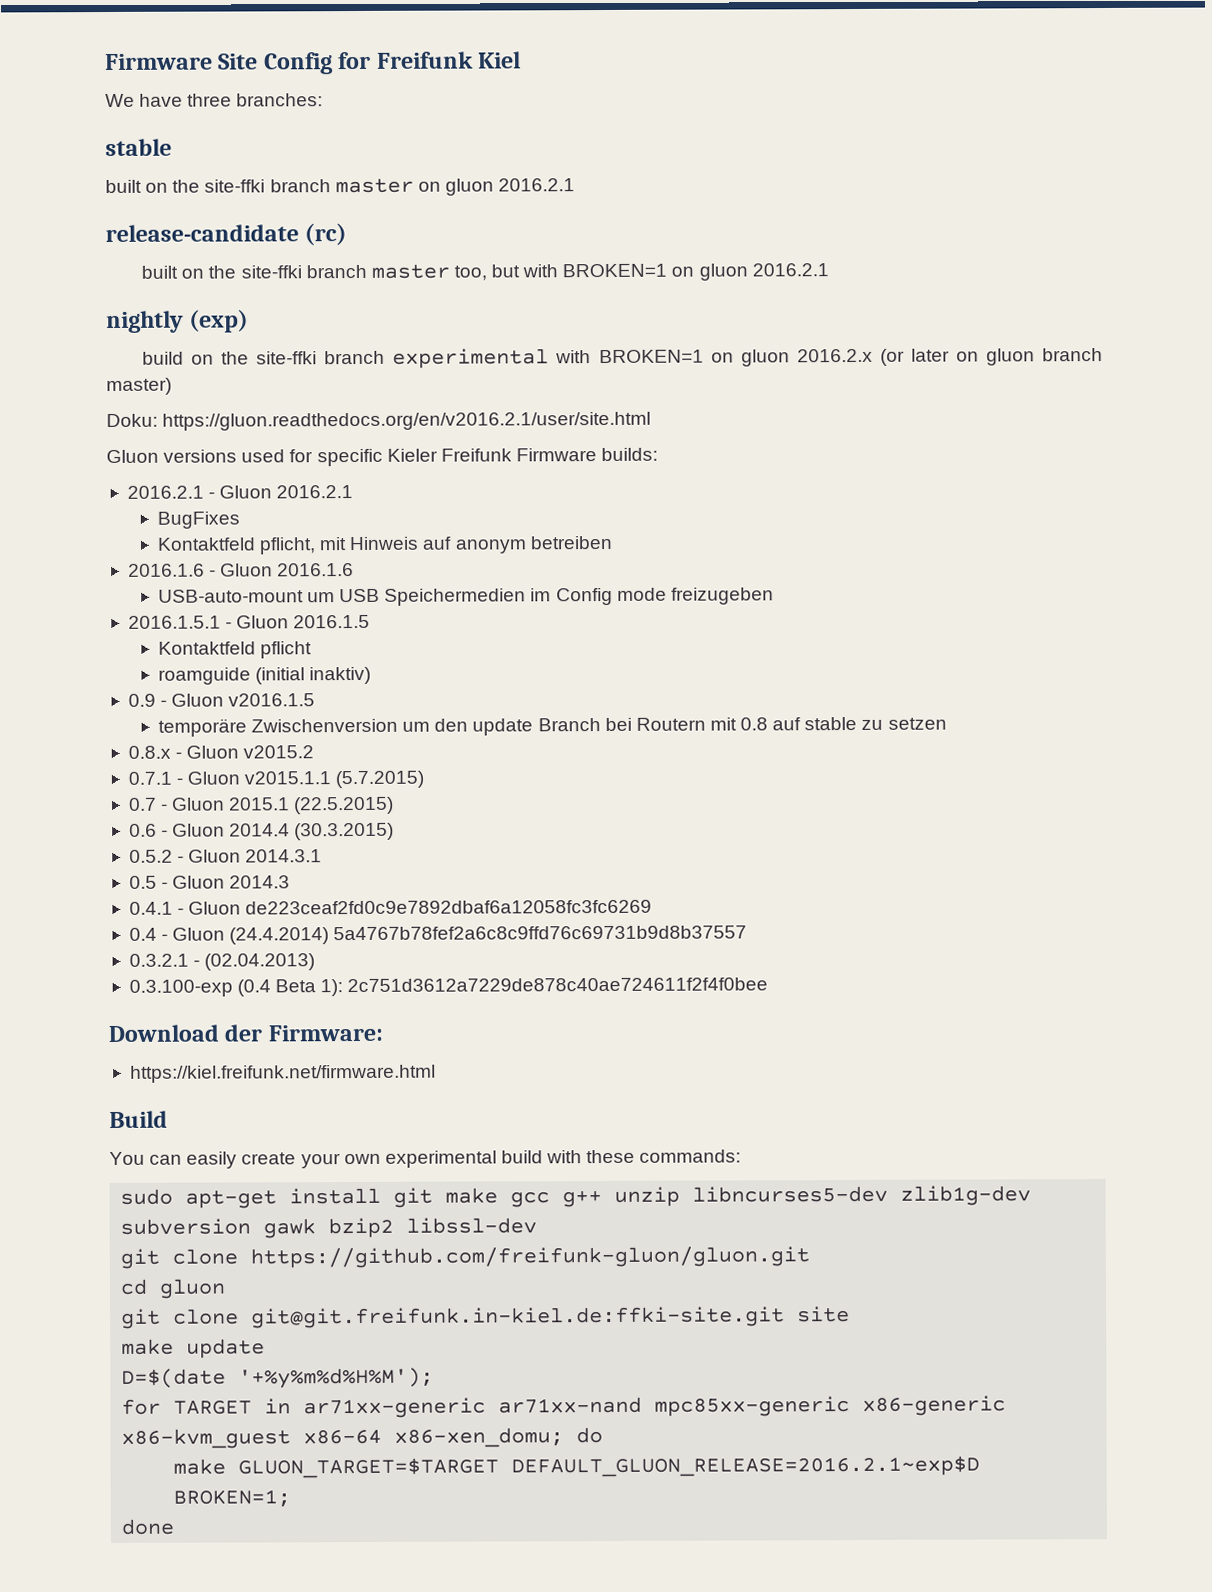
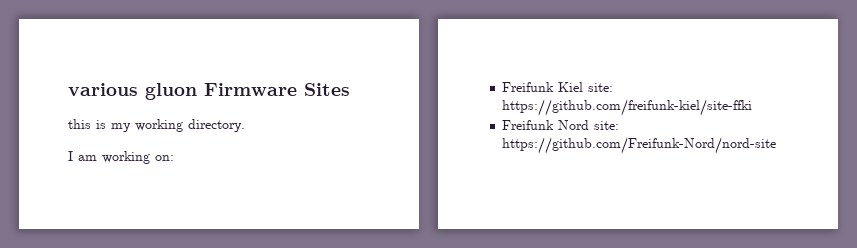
- Firmware Site Config for Freifunk Kiel
- We have three branches:
- stable
- built on the site-ffki branch master on gluon 2016.2.1
- release-candidate (rc)
- built on the site-ffki branch master too, but with BROKEN=1 on gluon 2016.2.1
- nightly (exp)
- build on the site-ffki branch experimental with BROKEN=1 on gluon 2016.2.x (or later on gluon branch master)
- Doku: https://gluon.readthedocs.org/en/v2016.2.1/user/site.html
- Gluon versions used for specific Kieler Freifunk Firmware builds:
- 2016.2.1 - Gluon 2016.2.1
- BugFixes
- Kontaktfeld pflicht, mit Hinweis auf anonym betreiben
- 2016.1.6 - Gluon 2016.1.6
- USB-auto-mount um USB Speichermedien im Config mode freizugeben
- 2016.1.5.1 - Gluon 2016.1.5
- Kontaktfeld pflicht
- roamguide (initial inaktiv)
- 0.9 - Gluon v2016.1.5
- temporäre Zwischenversion um den update Branch bei Routern mit 0.8 auf stable zu setzen
- 0.8.x - Gluon v2015.2
- 0.7.1 - Gluon v2015.1.1 (5.7.2015)
- 0.7 - Gluon 2015.1 (22.5.2015)
- 0.6 - Gluon 2014.4 (30.3.2015)
- 0.5.2 - Gluon 2014.3.1
- 0.5 - Gluon 2014.3
- 0.4.1 - Gluon de223ceaf2fd0c9e7892dbaf6a12058fc3fc6269
- 0.4 - Gluon (24.4.2014) 5a4767b78fef2a6c8c9ffd76c69731b9d8b37557
- 0.3.2.1 - (02.04.2013)
- 0.3.100-exp (0.4 Beta 1): 2c751d3612a7229de878c40ae724611f2f4f0bee
- Download der Firmware:
- https://kiel.freifunk.net/firmware.html
- Build
- You can easily create your own experimental build with these commands:
- sudo apt-get install git make gcc g++ unzip libncurses5-dev zlib1g-dev subversion gawk bzip2 libssl-dev
- git clone https://github.com/freifunk-gluon/gluon.git
- cd gluon
- git clone git@git.freifunk.in-kiel.de:ffki-site.git site
- make update
- D=$(date '+%y%m%d%H%M');
- for TARGET in ar71xx-generic ar71xx-nand mpc85xx-generic x86-generic x86-kvm_guest x86-64 x86-xen_domu; do
- make GLUON_TARGET=$TARGET DEFAULT_GLUON_RELEASE=2016.2.1~exp$D BROKEN=1;
- done
+ various gluon Firmware Sites
+ this is my working directory.
+ I am working on:
+ Freifunk Kiel site: https://github.com/freifunk-kiel/site-ffki
+ Freifunk Nord site: https://github.com/Freifunk-Nord/nord-site

